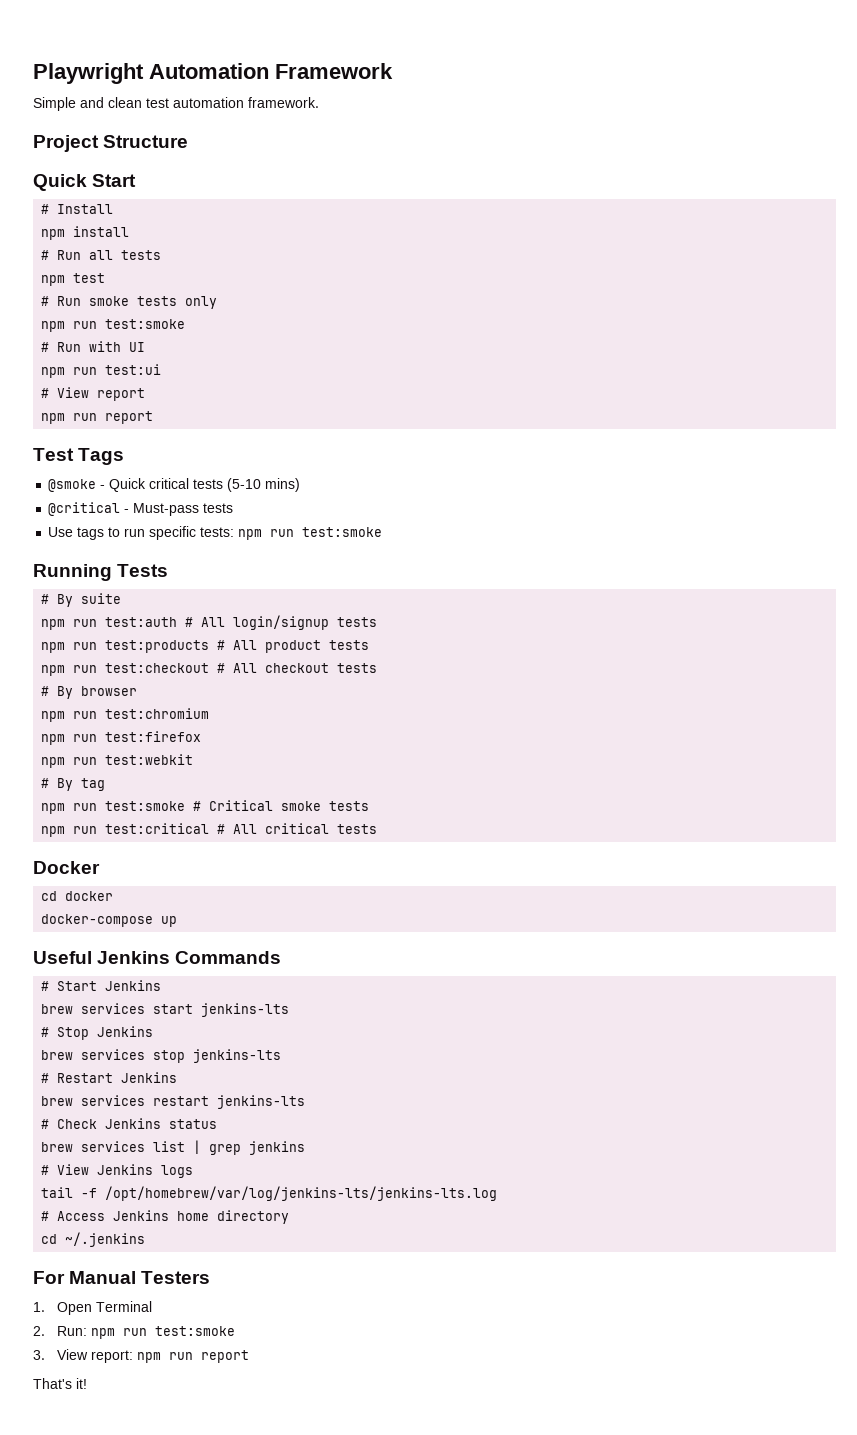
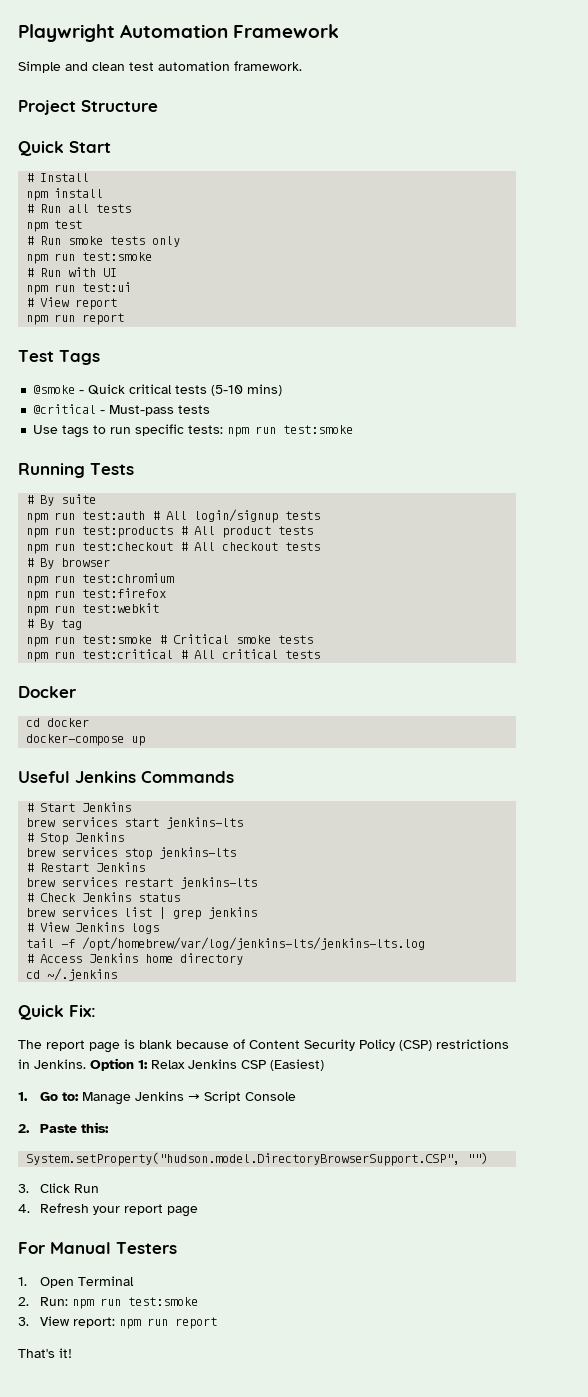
+ Quick Fix:
+ The report page is blank because of Content Security Policy (CSP) restrictions in Jenkins. Option 1: Relax Jenkins CSP (Easiest)
+ 1. Go to: Manage Jenkins → Script Console
+ 2. Paste this:
+ System.setProperty("hudson.model.DirectoryBrowserSupport.CSP", "")
+ 3. Click Run
+ 4. Refresh your report page

